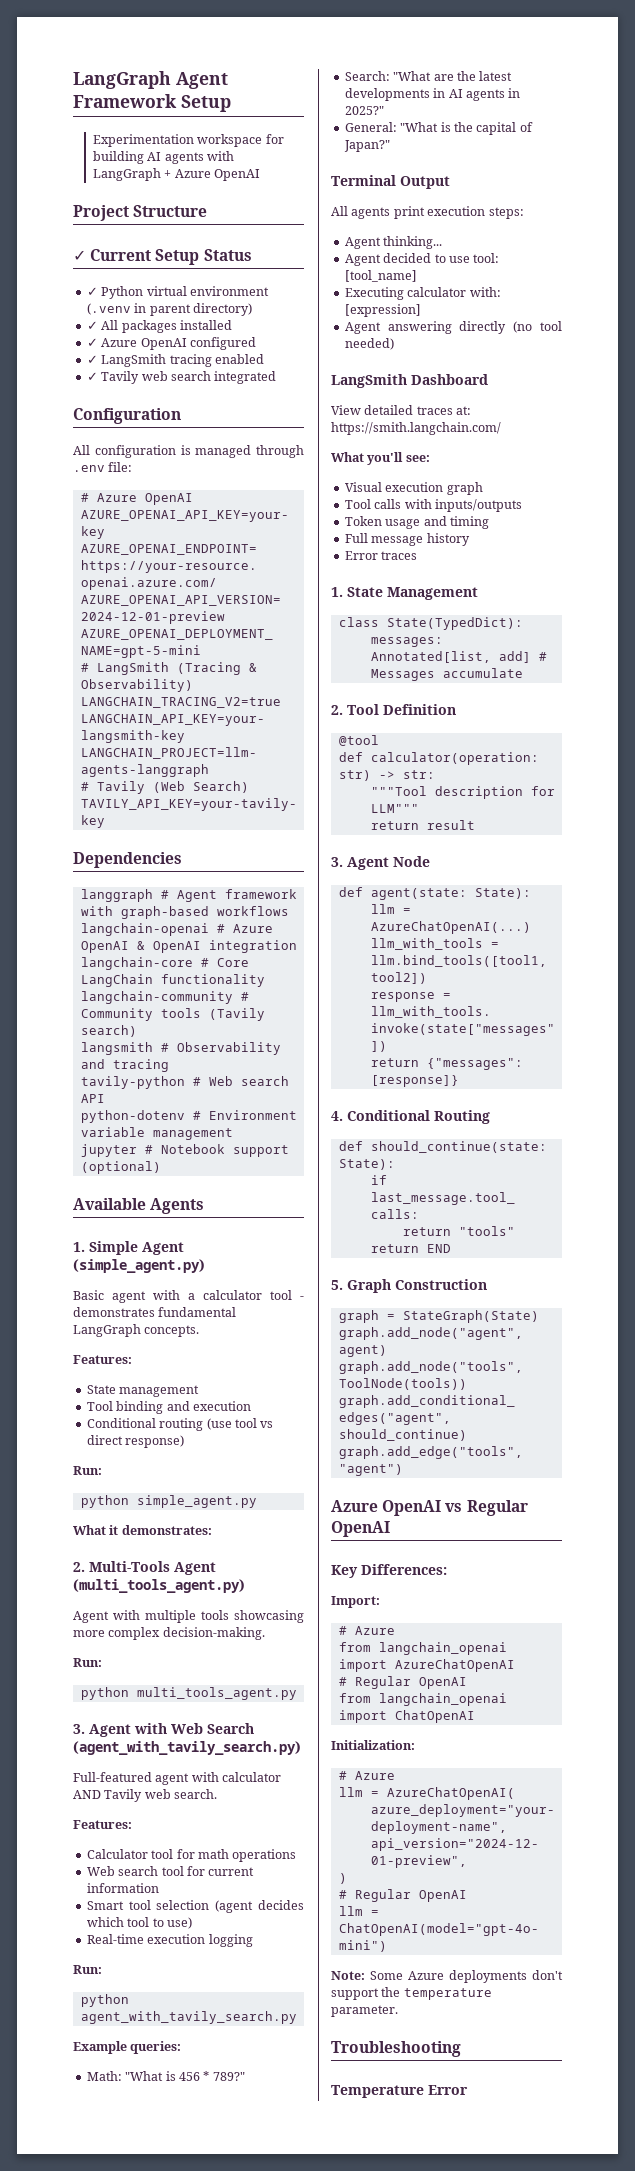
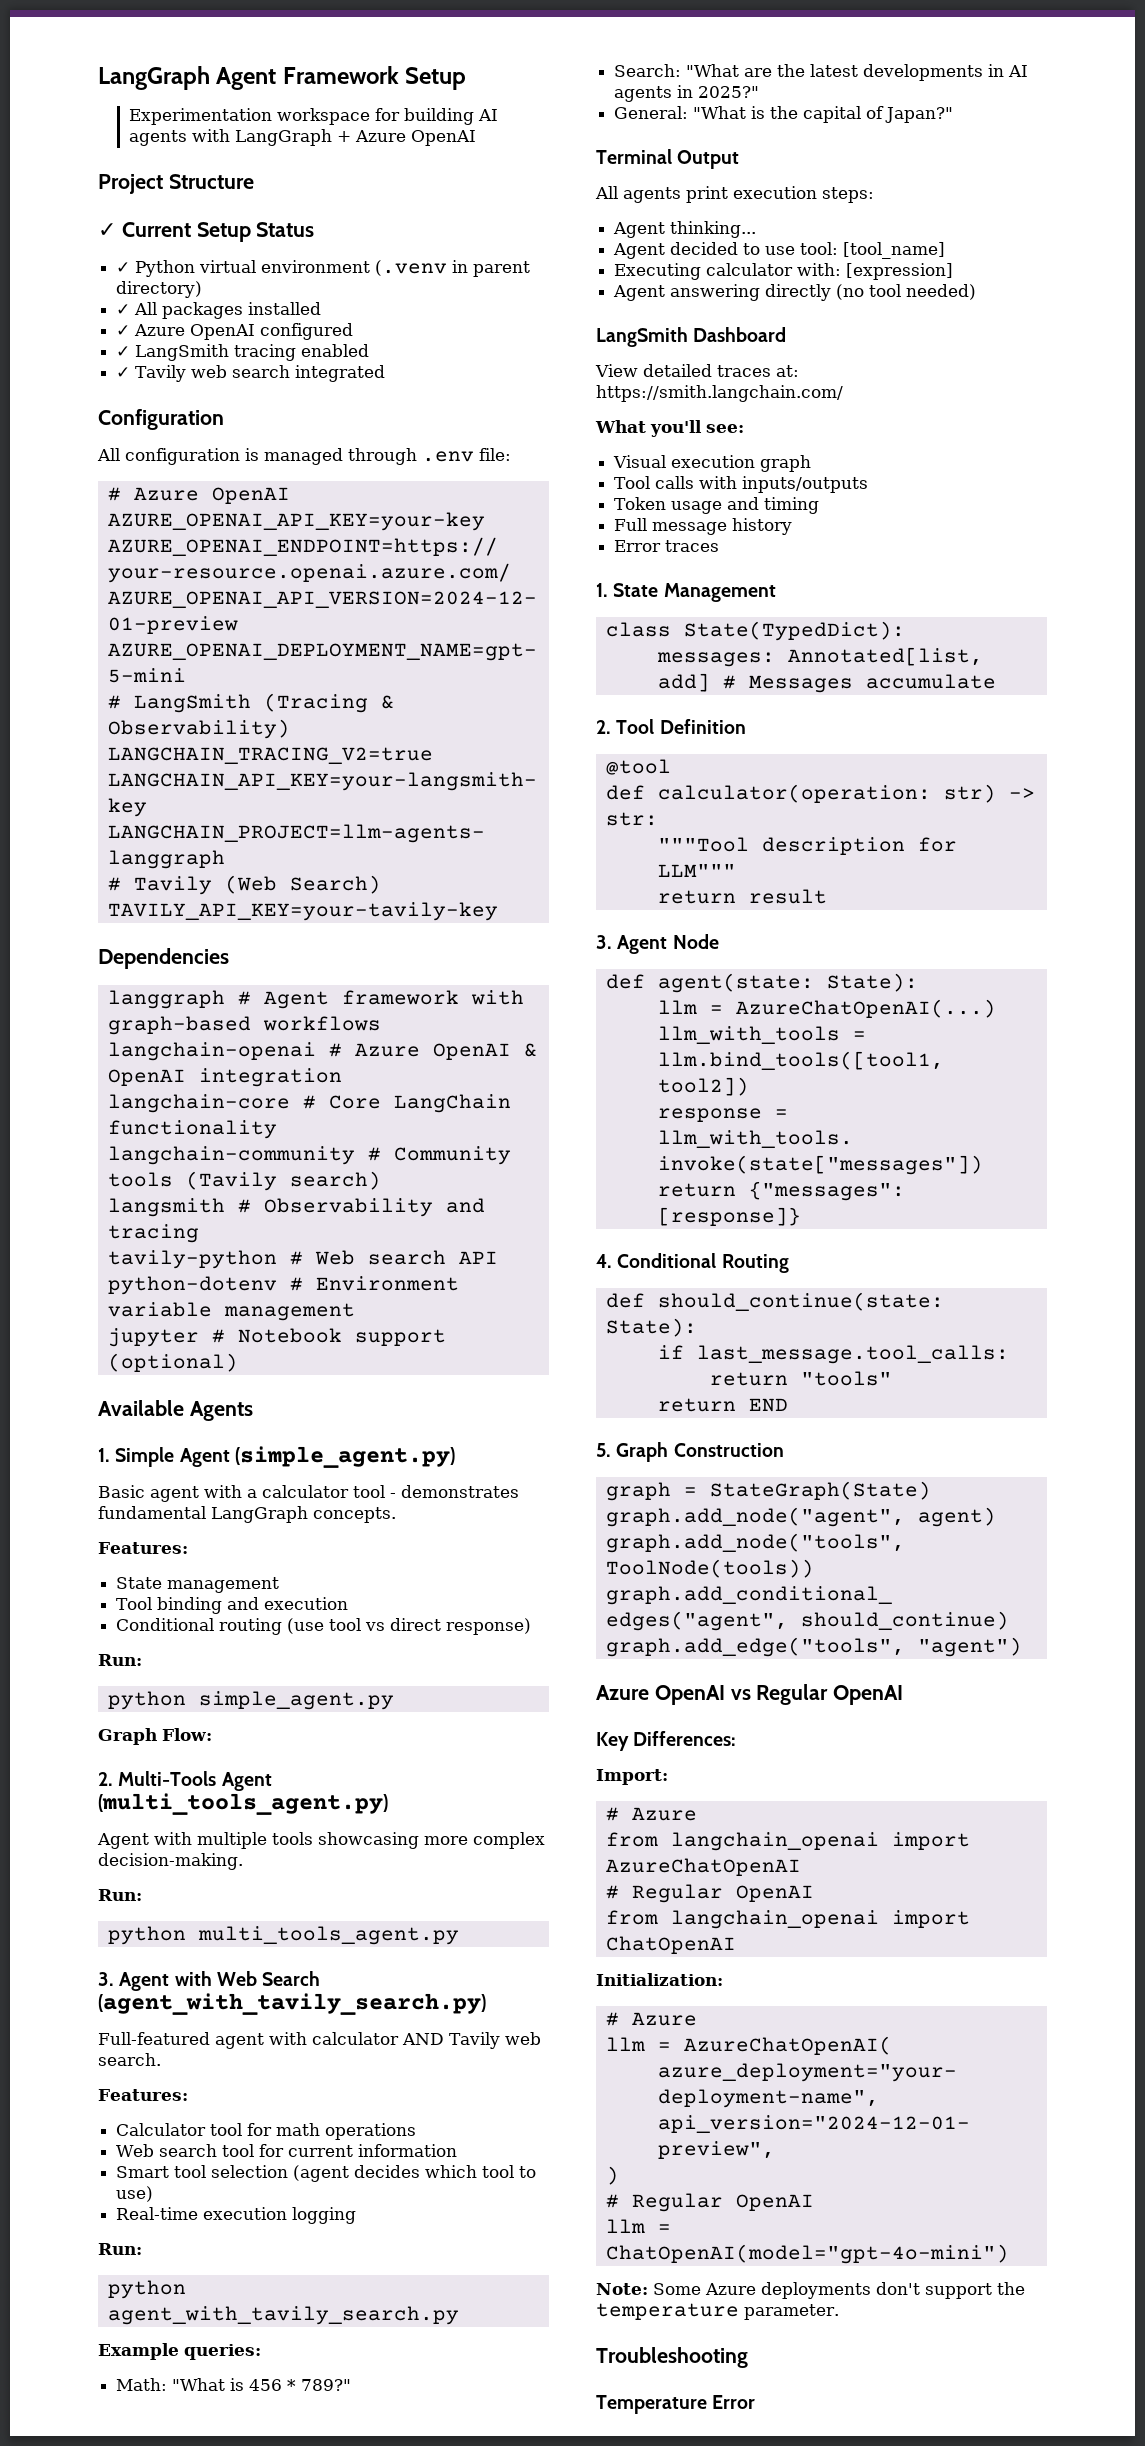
- What it demonstrates:
+ Graph Flow:

